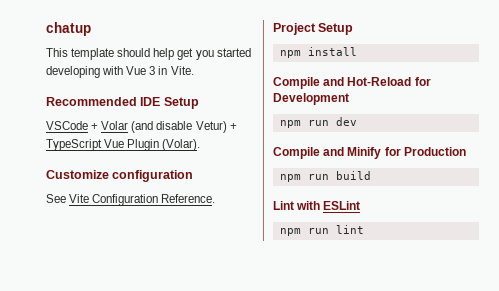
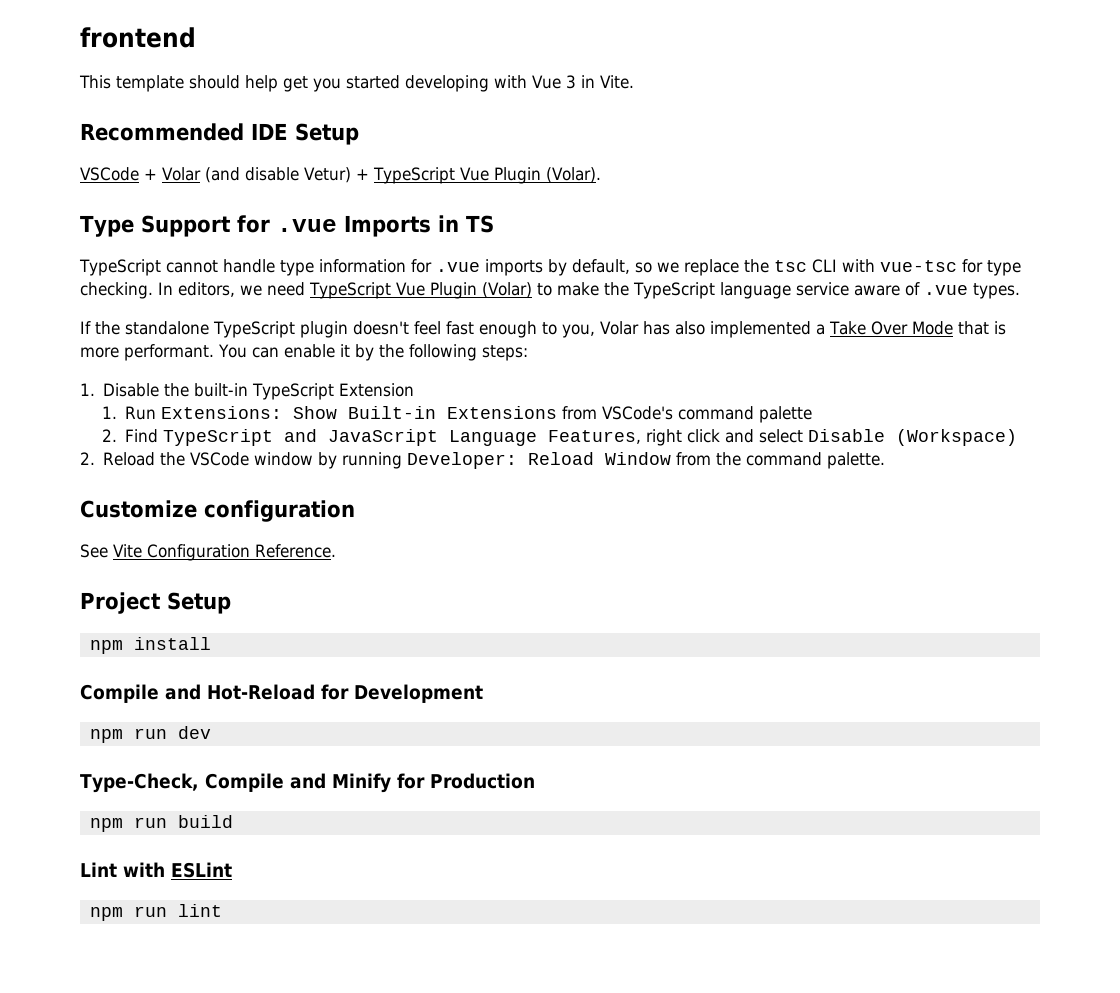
- chatup
+ frontend
+ Type Support for .vue Imports in TS
+ TypeScript cannot handle type information for .vue imports by default, so we replace the tsc CLI with vue-tsc for type checking. In editors, we need TypeScript Vue Plugin (Volar) to make the TypeScript language service aware of .vue types.
+ If the standalone TypeScript plugin doesn't feel fast enough to you, Volar has also implemented a Take Over Mode that is more performant. You can enable it by the following steps:
+ 1. Disable the built-in TypeScript Extension
+ 1. Run Extensions: Show Built-in Extensions from VSCode's command palette
+ 2. Find TypeScript and JavaScript Language Features, right click and select Disable (Workspace)
+ 2. Reload the VSCode window by running Developer: Reload Window from the command palette.
- Compile and Minify for Production
+ Type-Check, Compile and Minify for Production

